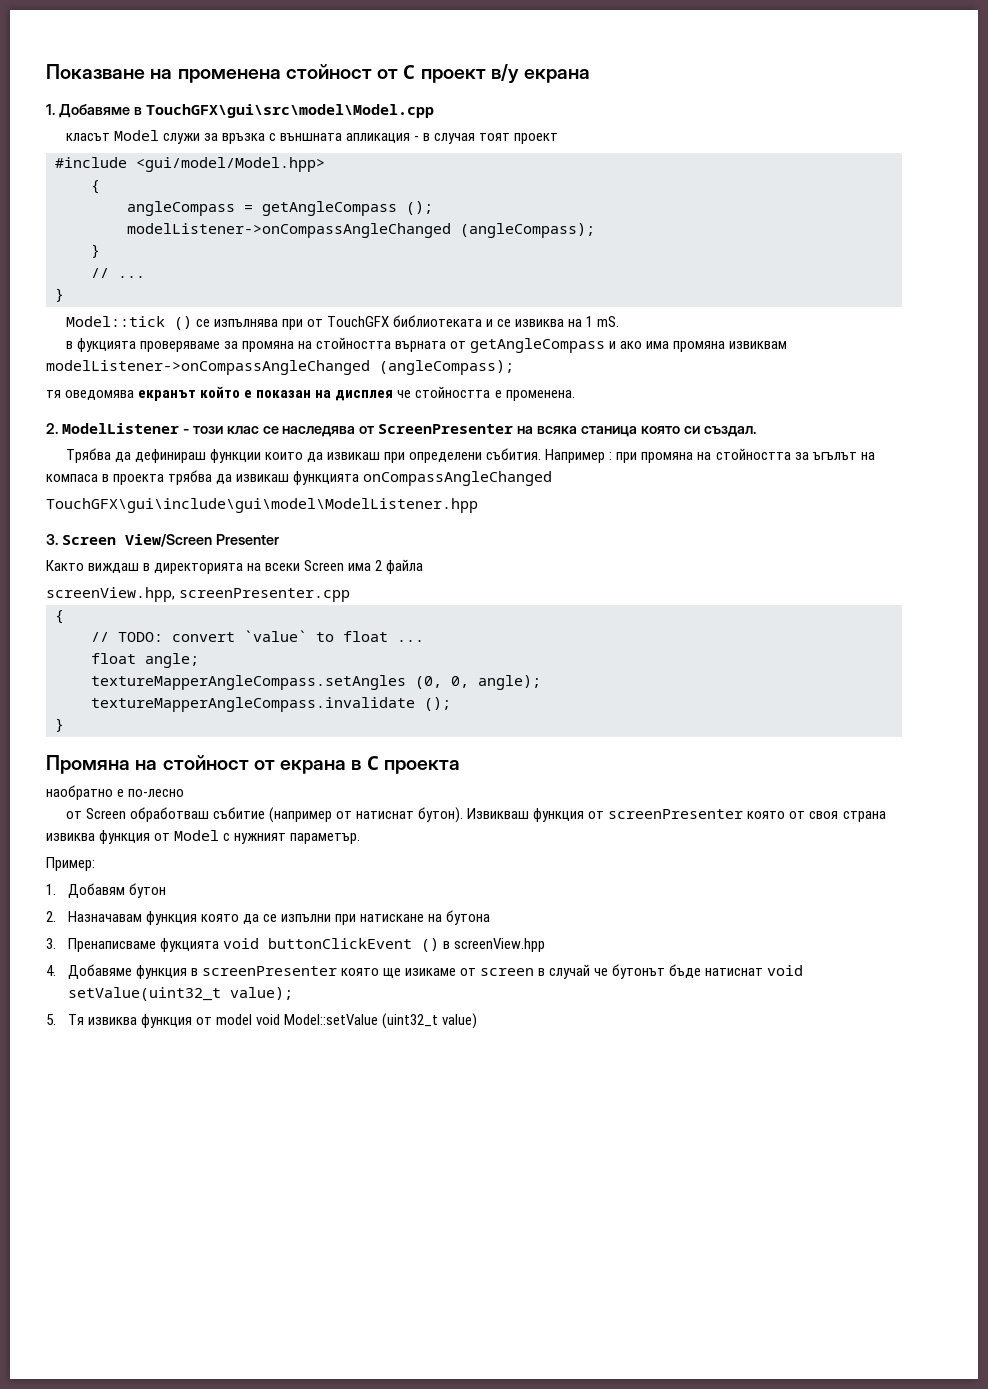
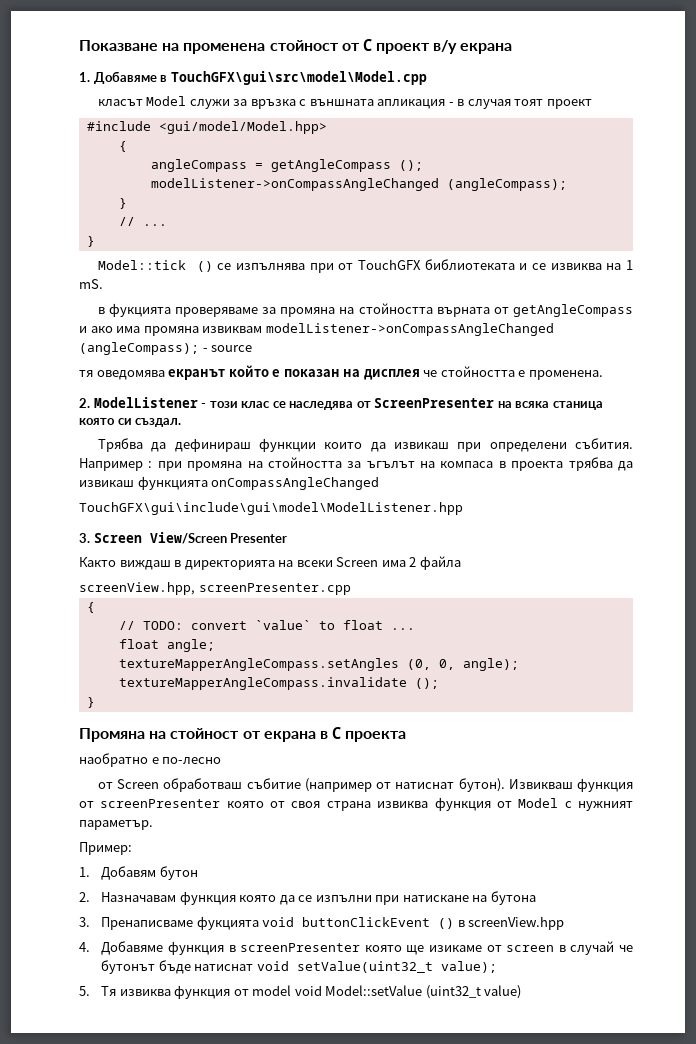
- в фукцията проверяваме за промяна на стойността върната от getAngleCompass и ако има промяна извиквам modelListener->onCompassAngleChanged (angleCompass);
+ в фукцията проверяваме за промяна на стойността върната от getAngleCompass и ако има промяна извиквам modelListener->onCompassAngleChanged (angleCompass); - source

